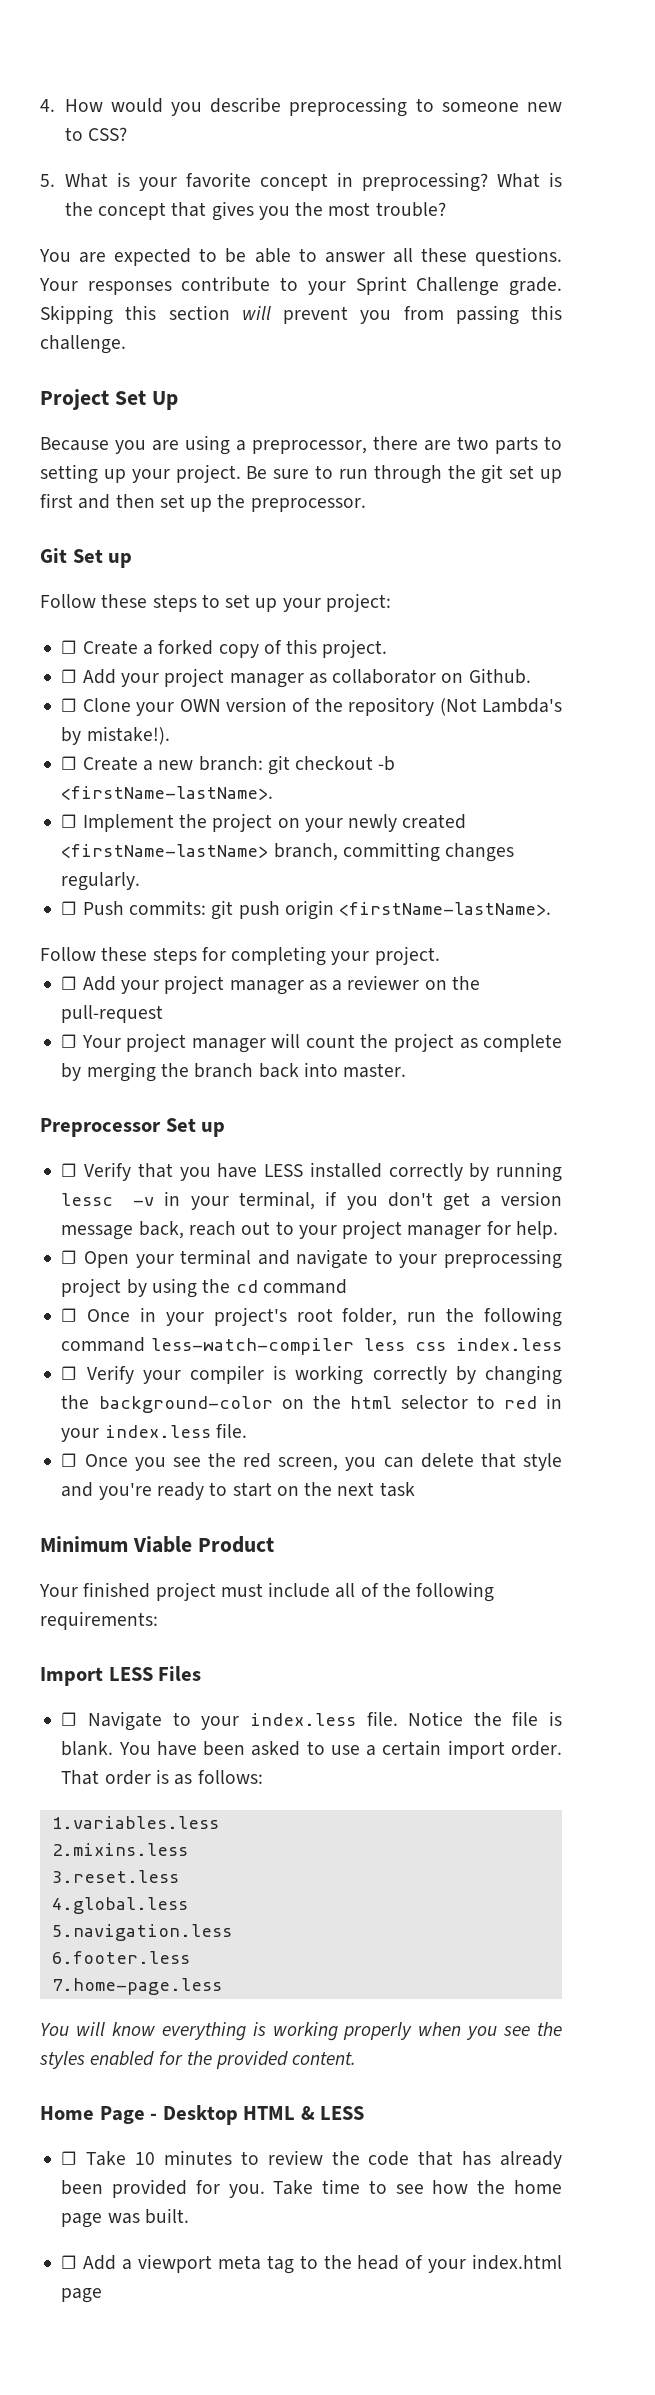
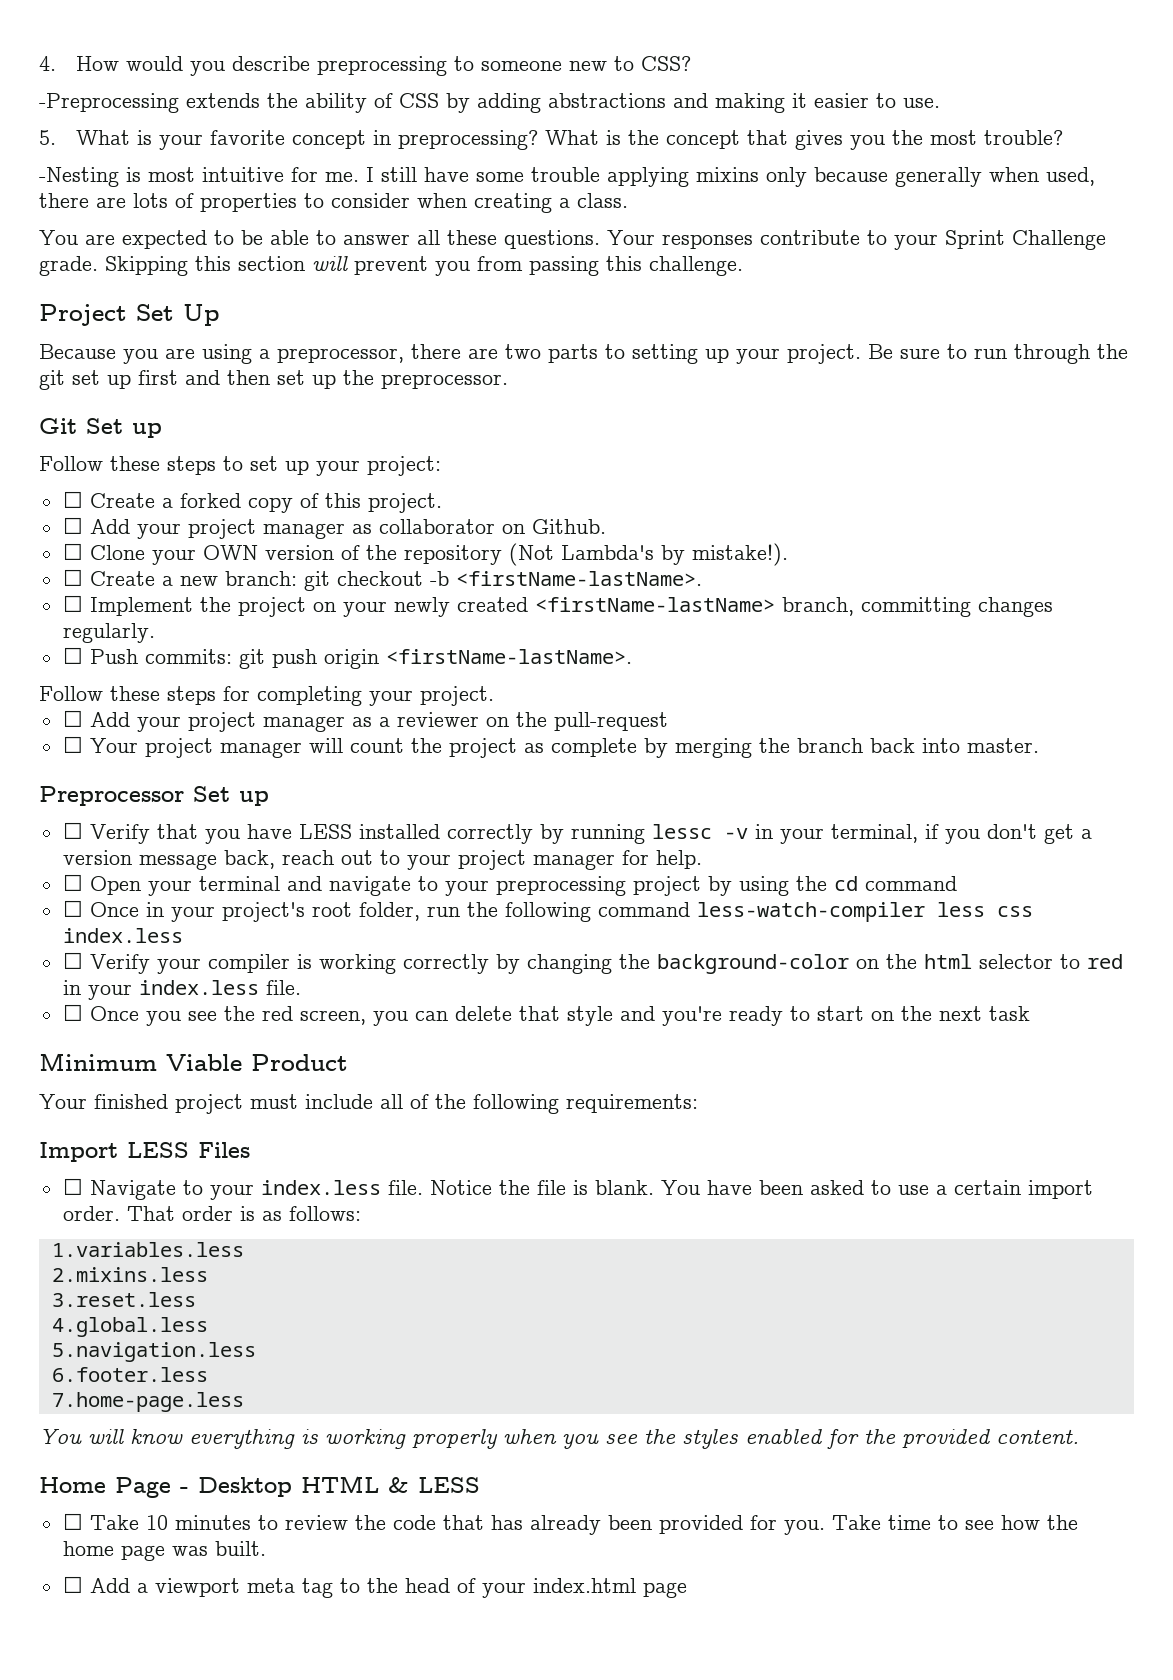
+ -Preprocessing extends the ability of CSS by adding abstractions and making it easier to use.
+ -Nesting is most intuitive for me. I still have some trouble applying mixins only because generally when used, there are lots of properties to consider when creating a class.

